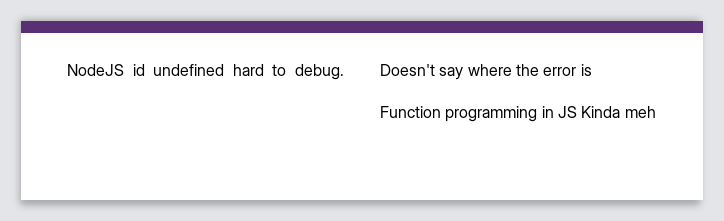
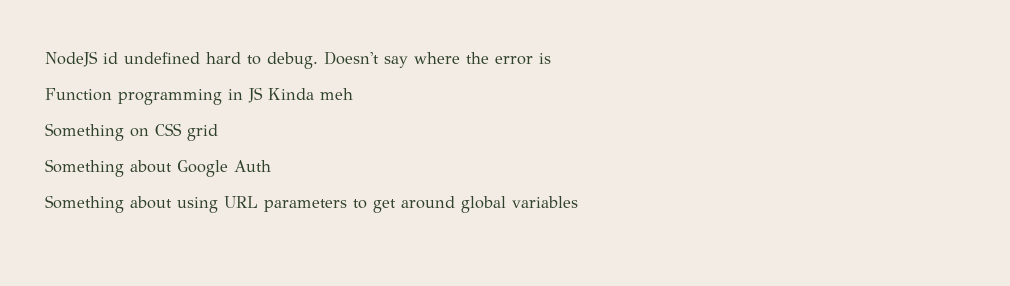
+ Something on CSS grid
+ Something about Google Auth
+ Something about using URL parameters to get around global variables

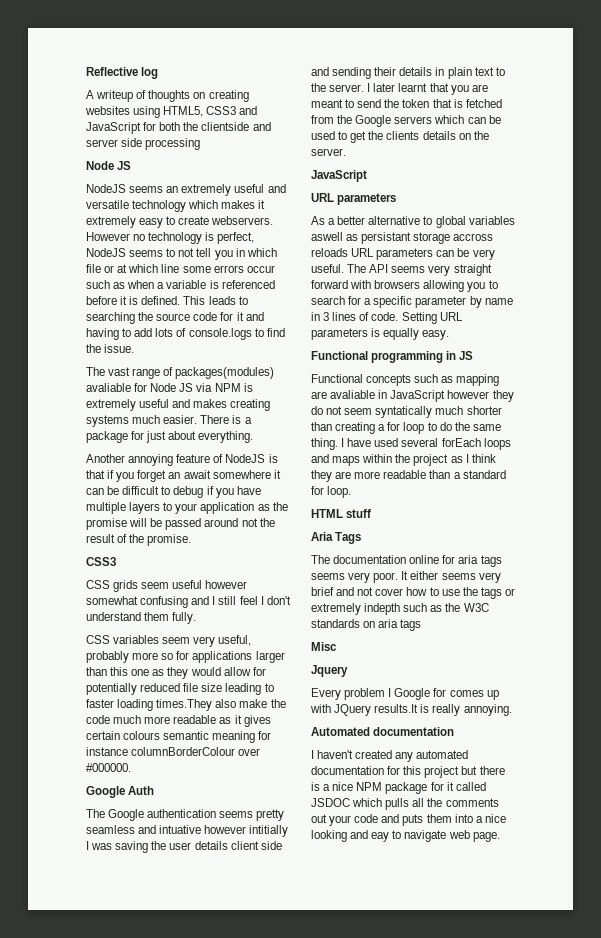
- NodeJS id undefined hard to debug. Doesn't say where the error is
- Function programming in JS Kinda meh
- Something on CSS grid
- Something about Google Auth
- Something about using URL parameters to get around global variables
+ Reflective log
+ A writeup of thoughts on creating websites using HTML5, CSS3 and JavaScript for both the clientside and server side processing
+ Node JS
+ NodeJS seems an extremely useful and versatile technology which makes it extremely easy to create webservers. However no technology is perfect, NodeJS seems to not tell you in which file or at which line some errors occur such as when a variable is referenced before it is defined. This leads to searching the source code for it and having to add lots of console.logs to find the issue.
+ The vast range of packages(modules) avaliable for Node JS via NPM is extremely useful and makes creating systems much easier. There is a package for just about everything.
+ Another annoying feature of NodeJS is that if you forget an await somewhere it can be difficult to debug if you have multiple layers to your application as the promise will be passed around not the result of the promise.
+ CSS3
+ CSS grids seem useful however somewhat confusing and I still feel I don't understand them fully.
+ CSS variables seem very useful, probably more so for applications larger than this one as they would allow for potentially reduced file size leading to faster loading times.They also make the code much more readable as it gives certain colours semantic meaning for instance columnBorderColour over #000000.
+ Google Auth
+ The Google authentication seems pretty seamless and intuative however intitially I was saving the user details client side and sending their details in plain text to the server. I later learnt that you are meant to send the token that is fetched from the Google servers which can be used to get the clients details on the server.
+ JavaScript
+ URL parameters
+ As a better alternative to global variables aswell as persistant storage accross reloads URL parameters can be very useful. The API seems very straight forward with browsers allowing you to search for a specific parameter by name in 3 lines of code. Setting URL parameters is equally easy.
+ Functional programming in JS
+ Functional concepts such as mapping are avaliable in JavaScript however they do not seem syntatically much shorter than creating a for loop to do the same thing. I have used several forEach loops and maps within the project as I think they are more readable than a standard for loop.
+ HTML stuff
+ Aria Tags
+ The documentation online for aria tags seems very poor. It either seems very brief and not cover how to use the tags or extremely indepth such as the W3C standards on aria tags
+ Misc
+ Jquery
+ Every problem I Google for comes up with JQuery results.It is really annoying.
+ Automated documentation
+ I haven't created any automated documentation for this project but there is a nice NPM package for it called JSDOC which pulls all the comments out your code and puts them into a nice looking and eay to navigate web page.

